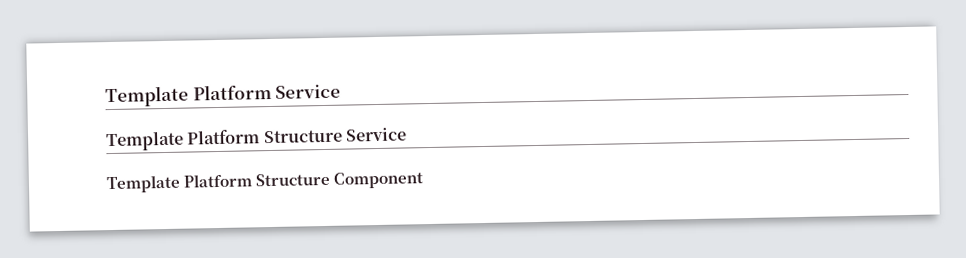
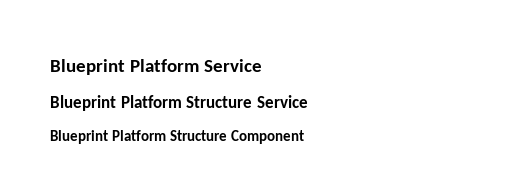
- Template Platform Service
+ Blueprint Platform Service
- Template Platform Structure Service
+ Blueprint Platform Structure Service
- Template Platform Structure Component
+ Blueprint Platform Structure Component

